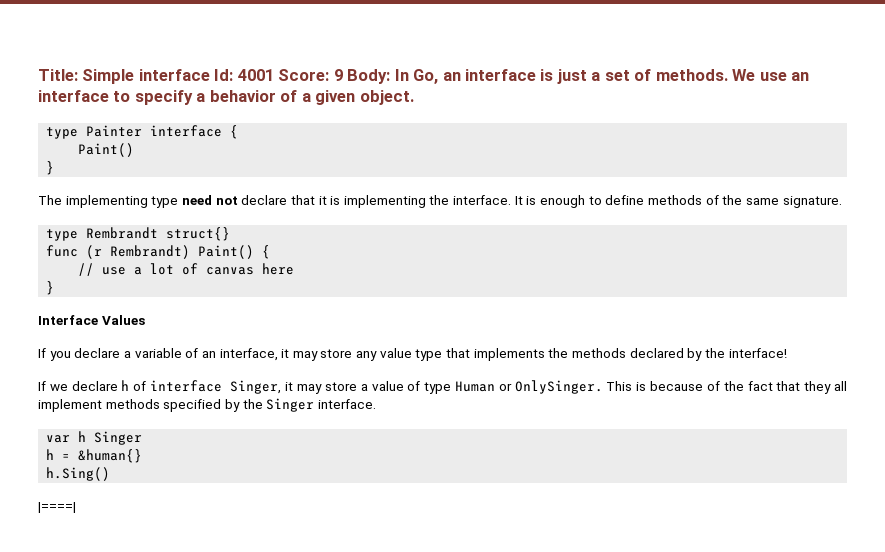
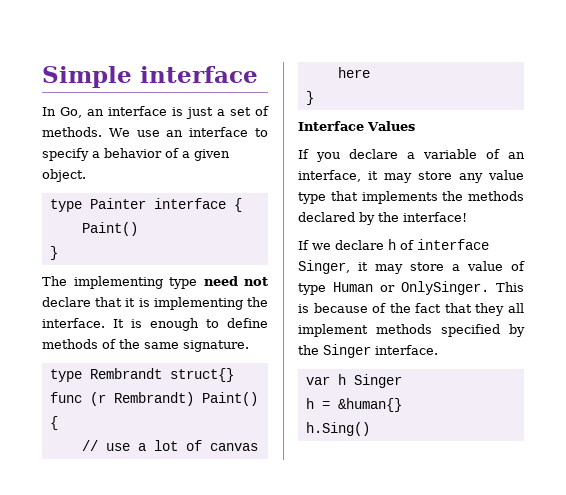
- Title: Simple interface Id: 4001 Score: 9 Body: In Go, an interface is just a set of methods.
+ Simple interface
+ In Go, an interface is just a set of methods.
- |====|

